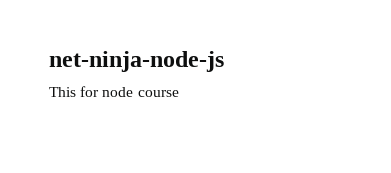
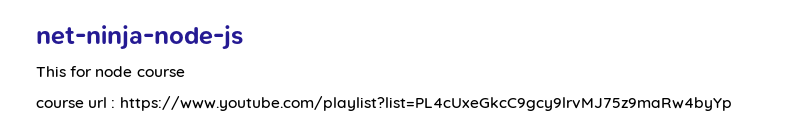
+ course url : https://www.youtube.com/playlist?list=PL4cUxeGkcC9gcy9lrvMJ75z9maRw4byYp

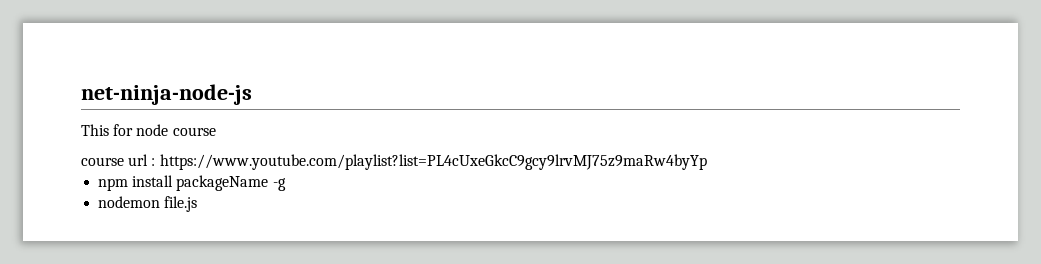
+ npm install packageName -g
+ nodemon file.js

